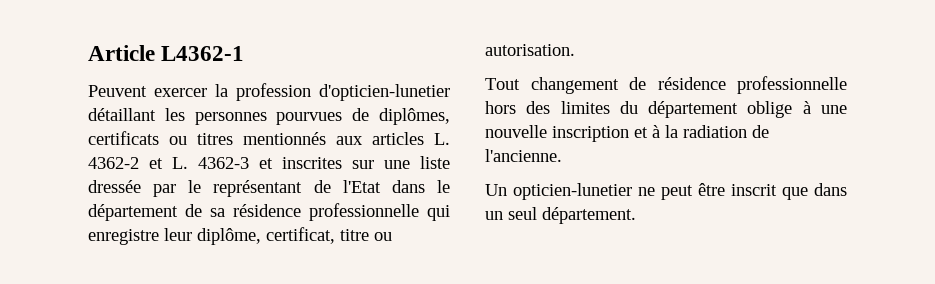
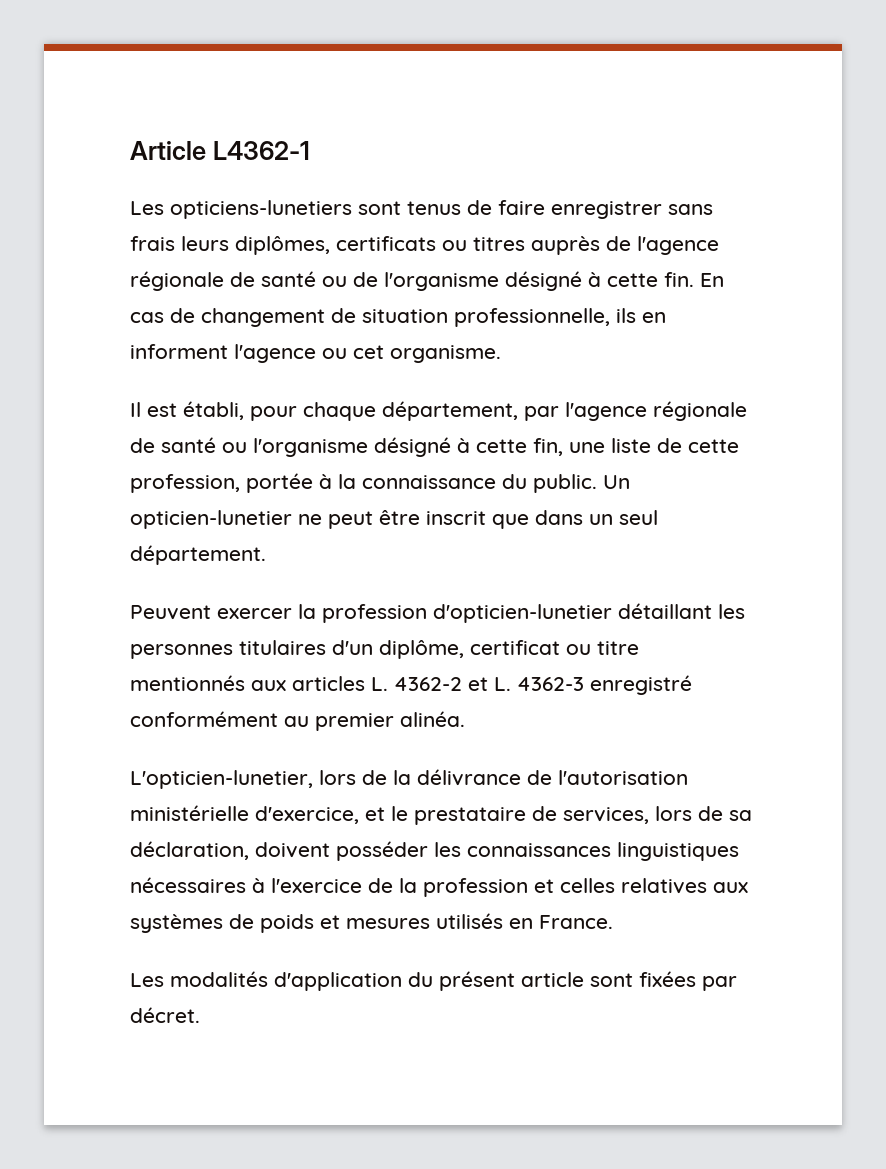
- Peuvent exercer la profession d'opticien-lunetier détaillant les personnes pourvues de diplômes, certificats ou titres mentionnés aux articles L. 4362-2 et L. 4362-3 et inscrites sur une liste dressée par le représentant de l'Etat dans le département de sa résidence professionnelle qui enregistre leur diplôme, certificat, titre ou autorisation.
- Tout changement de résidence professionnelle hors des limites du département oblige à une nouvelle inscription et à la radiation de l'ancienne.
- Un opticien-lunetier ne peut être inscrit que dans un seul département.
+ Les opticiens-lunetiers sont tenus de faire enregistrer sans frais leurs diplômes, certificats ou titres auprès de l'agence régionale de santé ou de l'organisme désigné à cette fin. En cas de changement de situation professionnelle, ils en informent l'agence ou cet organisme.
+ Il est établi, pour chaque département, par l'agence régionale de santé ou l'organisme désigné à cette fin, une liste de cette profession, portée à la connaissance du public. Un opticien-lunetier ne peut être inscrit que dans un seul département.
+ Peuvent exercer la profession d'opticien-lunetier détaillant les personnes titulaires d'un diplôme, certificat ou titre mentionnés aux articles L. 4362-2 et L. 4362-3 enregistré conformément au premier alinéa.
+ L'opticien-lunetier, lors de la délivrance de l'autorisation ministérielle d'exercice, et le prestataire de services, lors de sa déclaration, doivent posséder les connaissances linguistiques nécessaires à l'exercice de la profession et celles relatives aux systèmes de poids et mesures utilisés en France.
+ Les modalités d'application du présent article sont fixées par décret.

